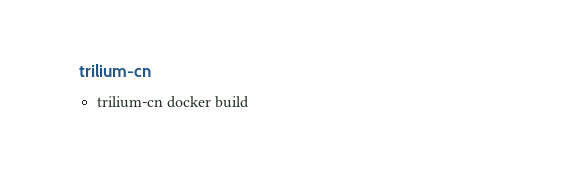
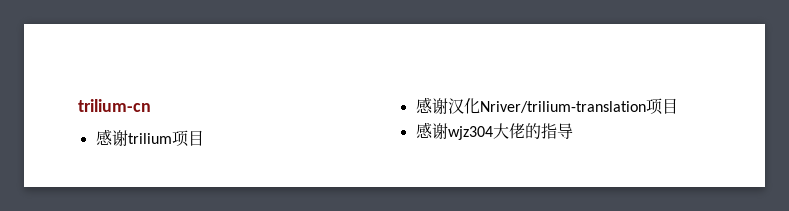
- trilium-cn docker build
+ 感谢trilium项目
+ 感谢汉化Nriver/trilium-translation项目
+ 感谢wjz304大佬的指导

